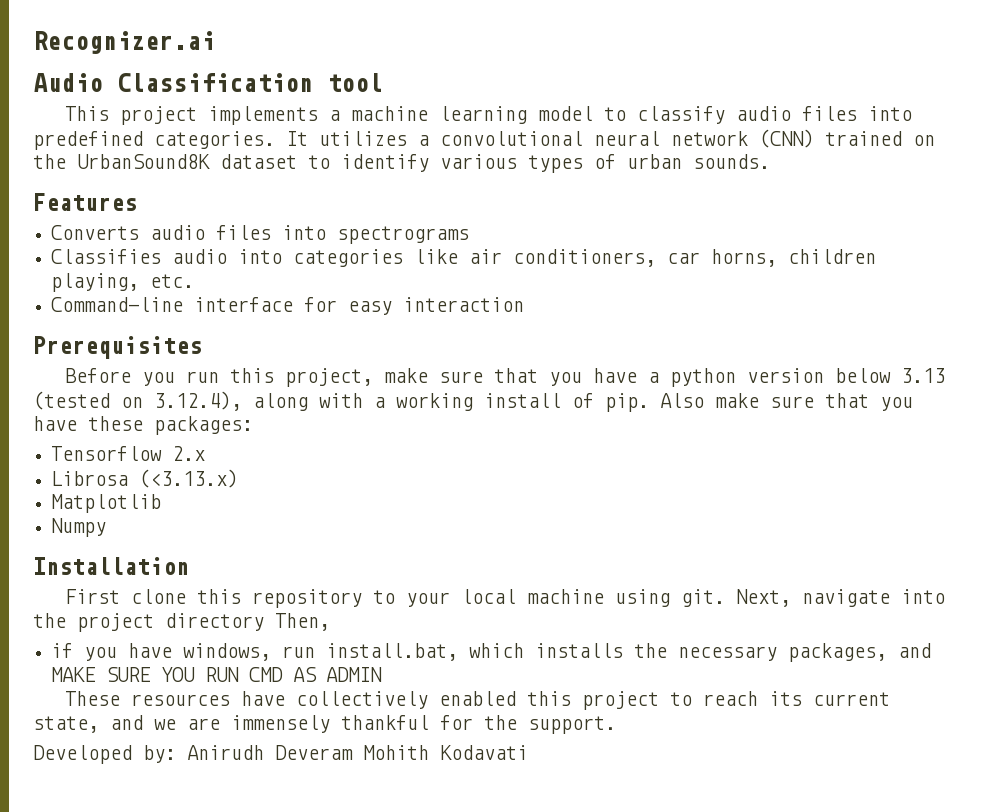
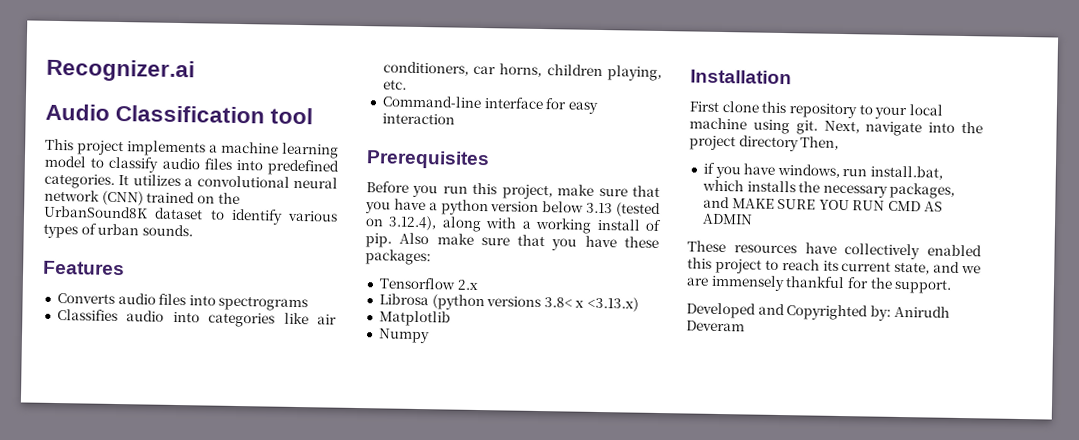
- Librosa (<3.13.x)
+ Librosa (python versions 3.8< x <3.13.x)
- Developed by: Anirudh Deveram Mohith Kodavati
+ Developed and Copyrighted by: Anirudh Deveram

